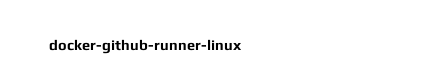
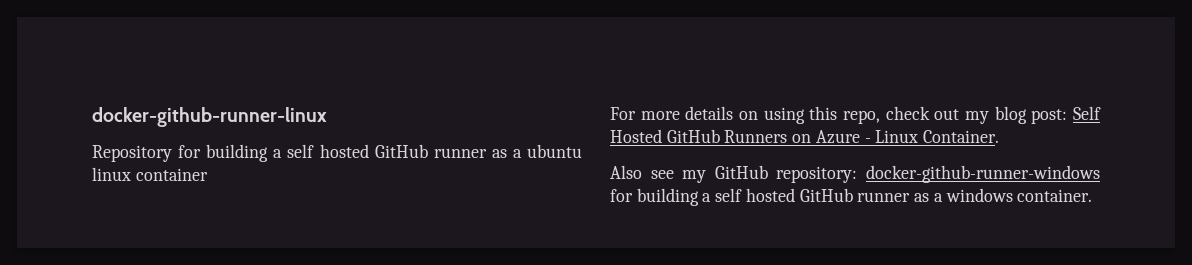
+ Repository for building a self hosted GitHub runner as a ubuntu linux container
+ For more details on using this repo, check out my blog post: Self Hosted GitHub Runners on Azure - Linux Container.
+ Also see my GitHub repository: docker-github-runner-windows for building a self hosted GitHub runner as a windows container.

